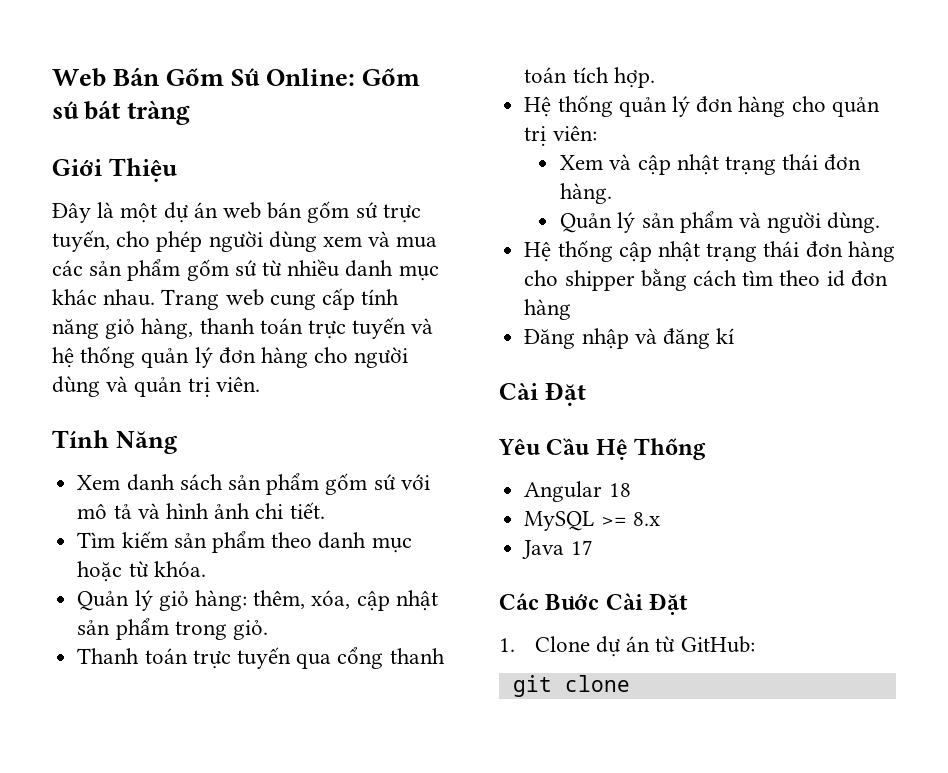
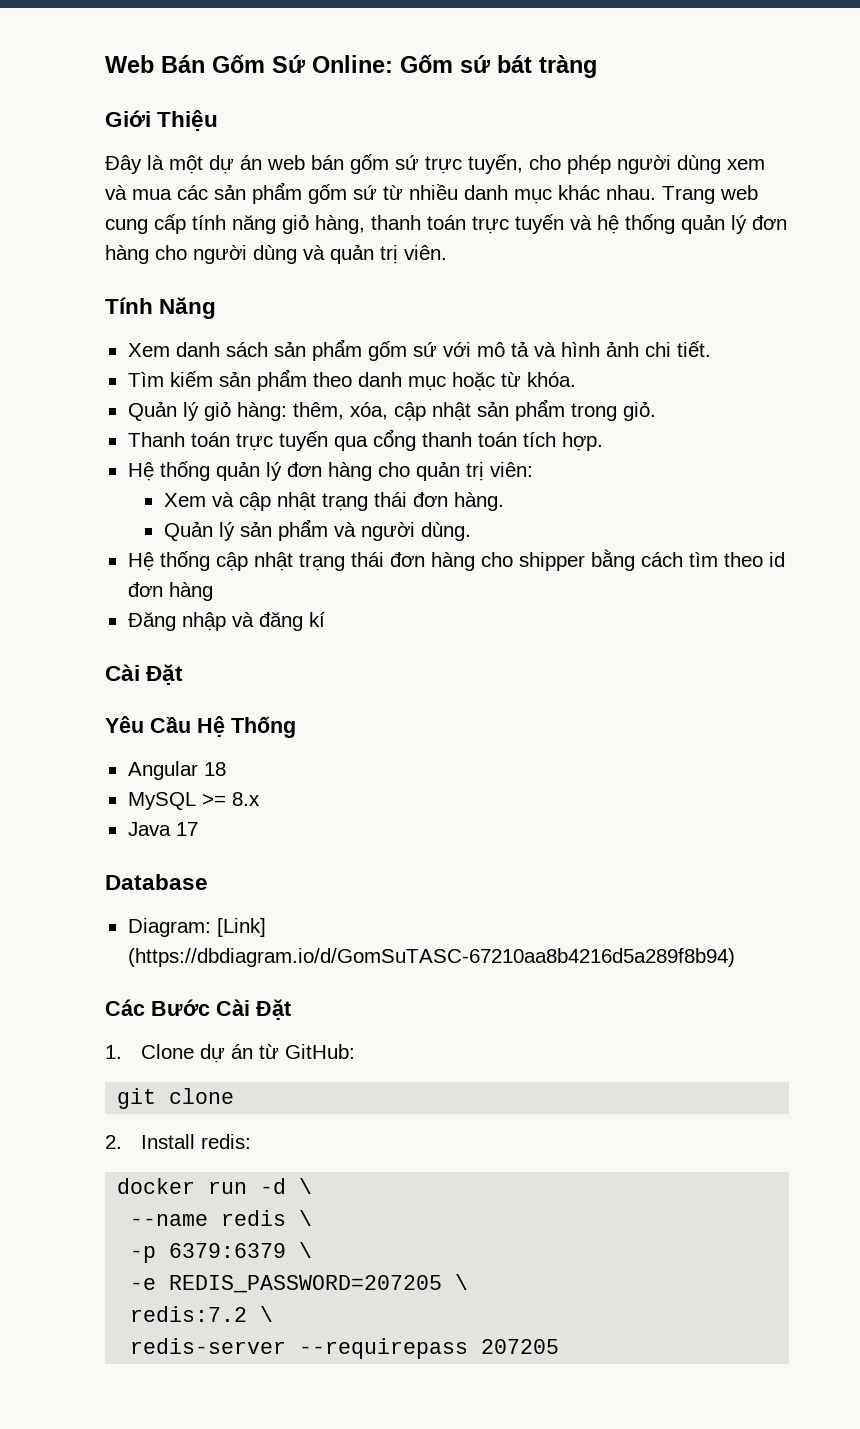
+ Database
+ Diagram: [Link] (https://dbdiagram.io/d/GomSuTASC-67210aa8b4216d5a289f8b94)
+ 2. Install redis:
+ docker run -d \
+ --name redis \
+ -p 6379:6379 \
+ -e REDIS_PASSWORD=207205 \
+ redis:7.2 \
+ redis-server --requirepass 207205

